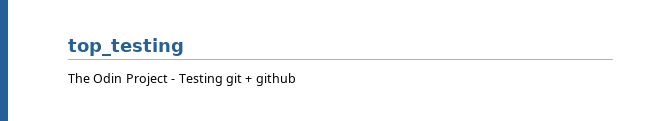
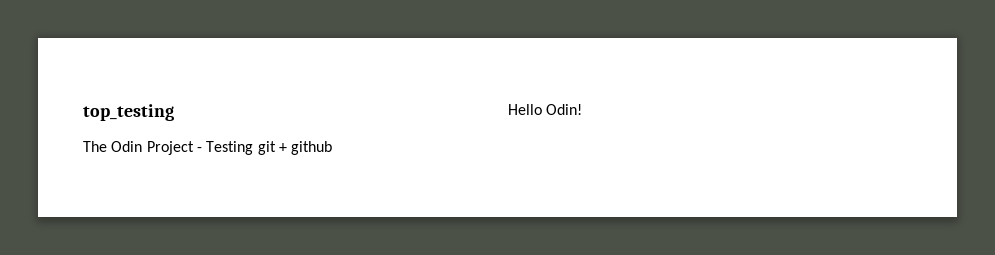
+ Hello Odin!

